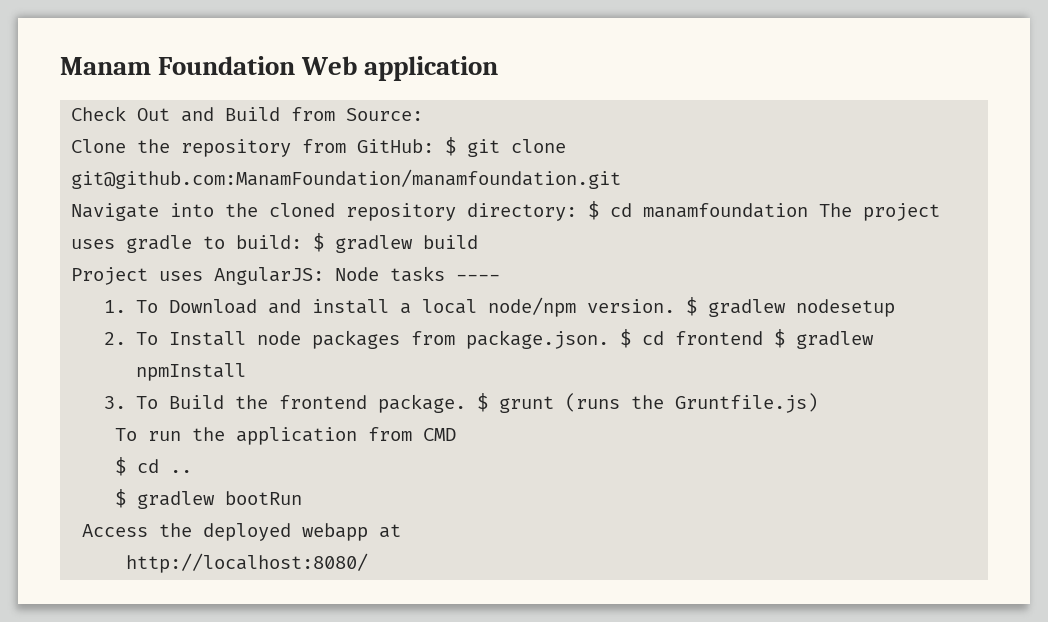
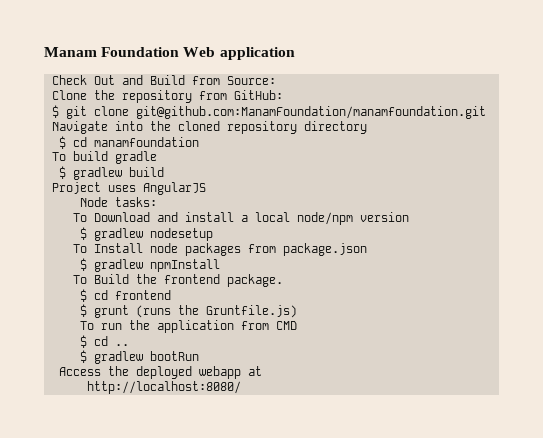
- Clone the repository from GitHub: $ git clone git@github.com:ManamFoundation/manamfoundation.git
+ Clone the repository from GitHub:
+ $ git clone git@github.com:ManamFoundation/manamfoundation.git
- Navigate into the cloned repository directory: $ cd manamfoundation The project uses gradle to build: $ gradlew build
+ Navigate into the cloned repository directory
+ $ cd manamfoundation
+ To build gradle
+ $ gradlew build
- Project uses AngularJS: Node tasks ----
- 1. To Download and install a local node/npm version. $ gradlew nodesetup
+ Project uses AngularJS
+ Node tasks:
+ To Download and install a local node/npm version
+ $ gradlew nodesetup
- 2. To Install node packages from package.json. $ cd frontend $ gradlew npmInstall
+ To Install node packages from package.json
+ $ gradlew npmInstall
- 3. To Build the frontend package. $ grunt (runs the Gruntfile.js)
+ To Build the frontend package.
+ $ cd frontend
+ $ grunt (runs the Gruntfile.js)

